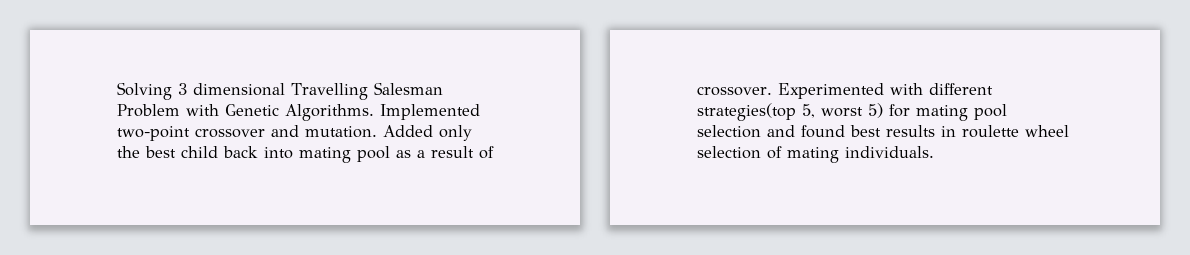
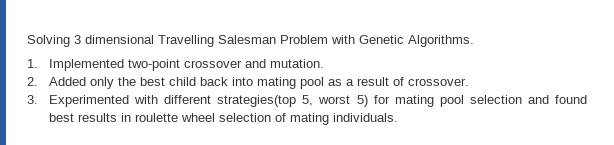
- Solving 3 dimensional Travelling Salesman Problem with Genetic Algorithms. Implemented two-point crossover and mutation. Added only the best child back into mating pool as a result of crossover. Experimented with different strategies(top 5, worst 5) for mating pool selection and found best results in roulette wheel selection of mating individuals.
+ Solving 3 dimensional Travelling Salesman Problem with Genetic Algorithms.
+ 1. Implemented two-point crossover and mutation.
+ 2. Added only the best child back into mating pool as a result of crossover.
+ 3. Experimented with different strategies(top 5, worst 5) for mating pool selection and found best results in roulette wheel selection of mating individuals.

